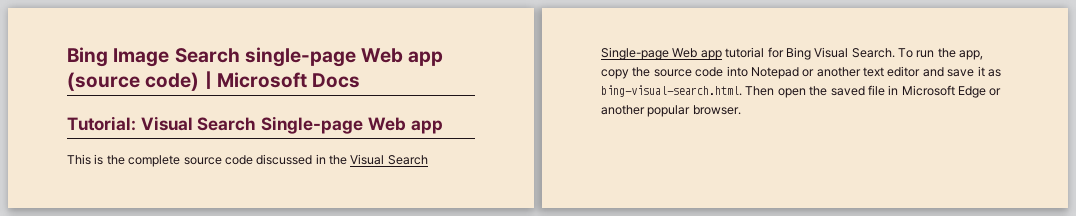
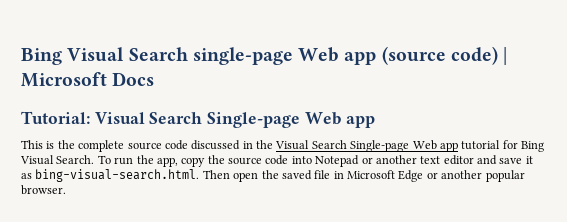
- Bing Image Search single-page Web app (source code) | Microsoft Docs
+ Bing Visual Search single-page Web app (source code) | Microsoft Docs

